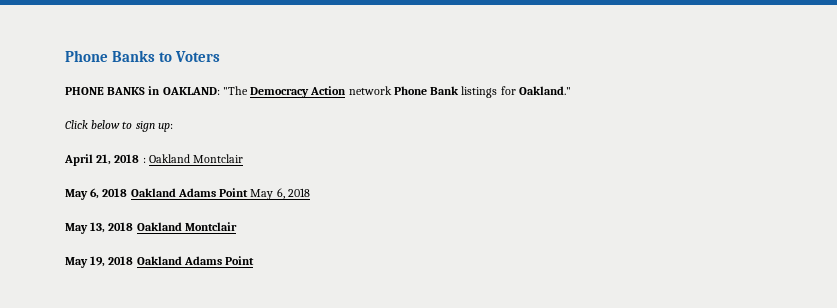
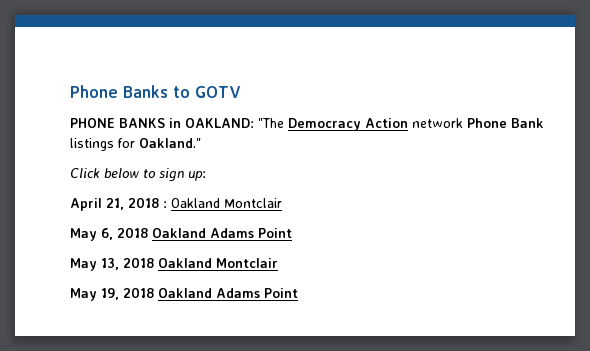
- Phone Banks to Voters
+ Phone Banks to GOTV
- May 6, 2018 Oakland Adams Point May 6, 2018
+ May 6, 2018 Oakland Adams Point

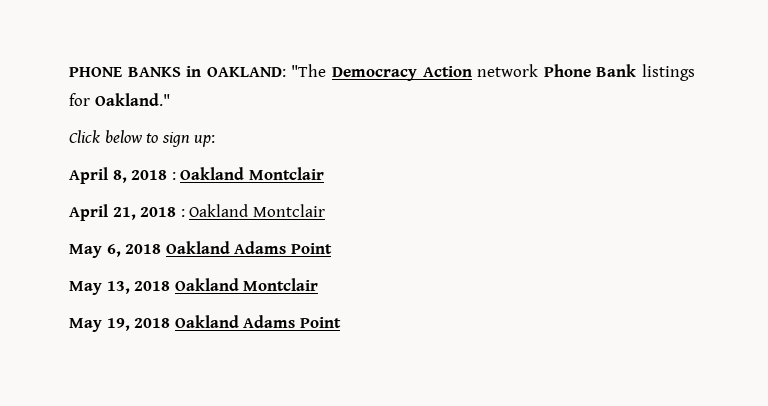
- Phone Banks to GOTV
+ April 8, 2018 : Oakland Montclair

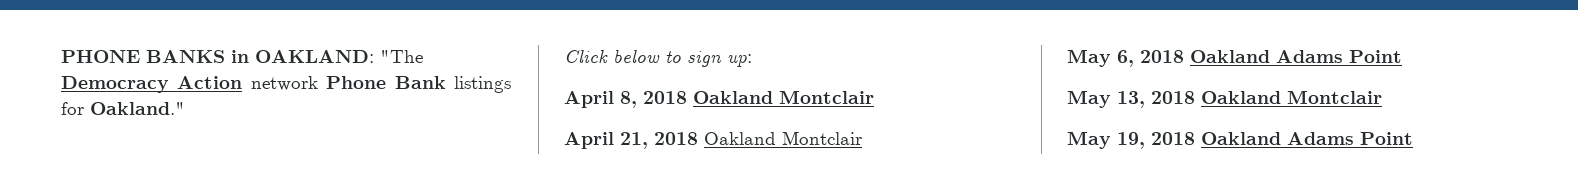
- April 8, 2018 : Oakland Montclair
+ April 8, 2018 Oakland Montclair
- April 21, 2018 : Oakland Montclair
+ April 21, 2018 Oakland Montclair

